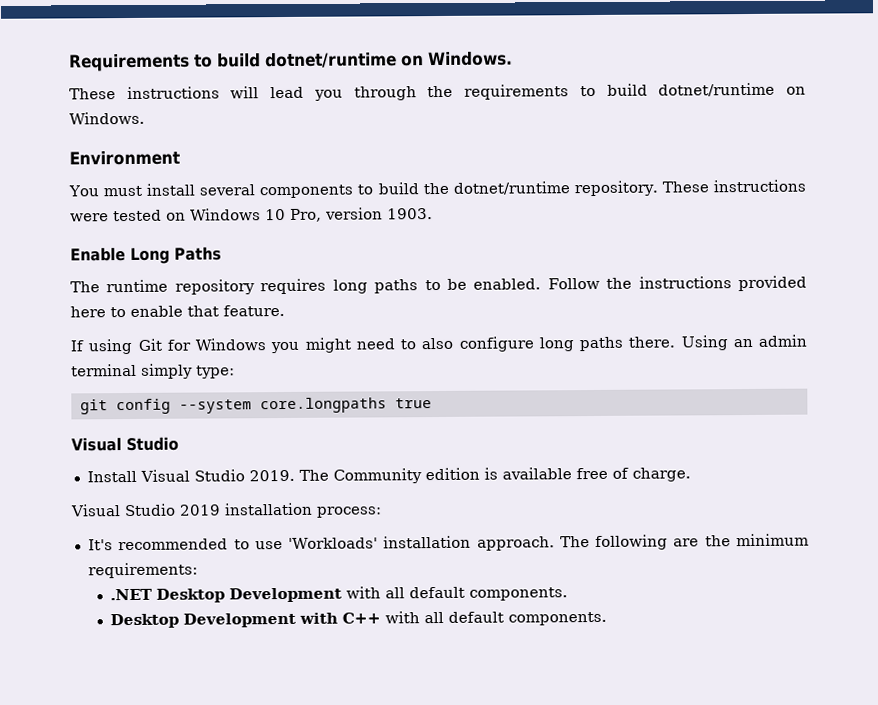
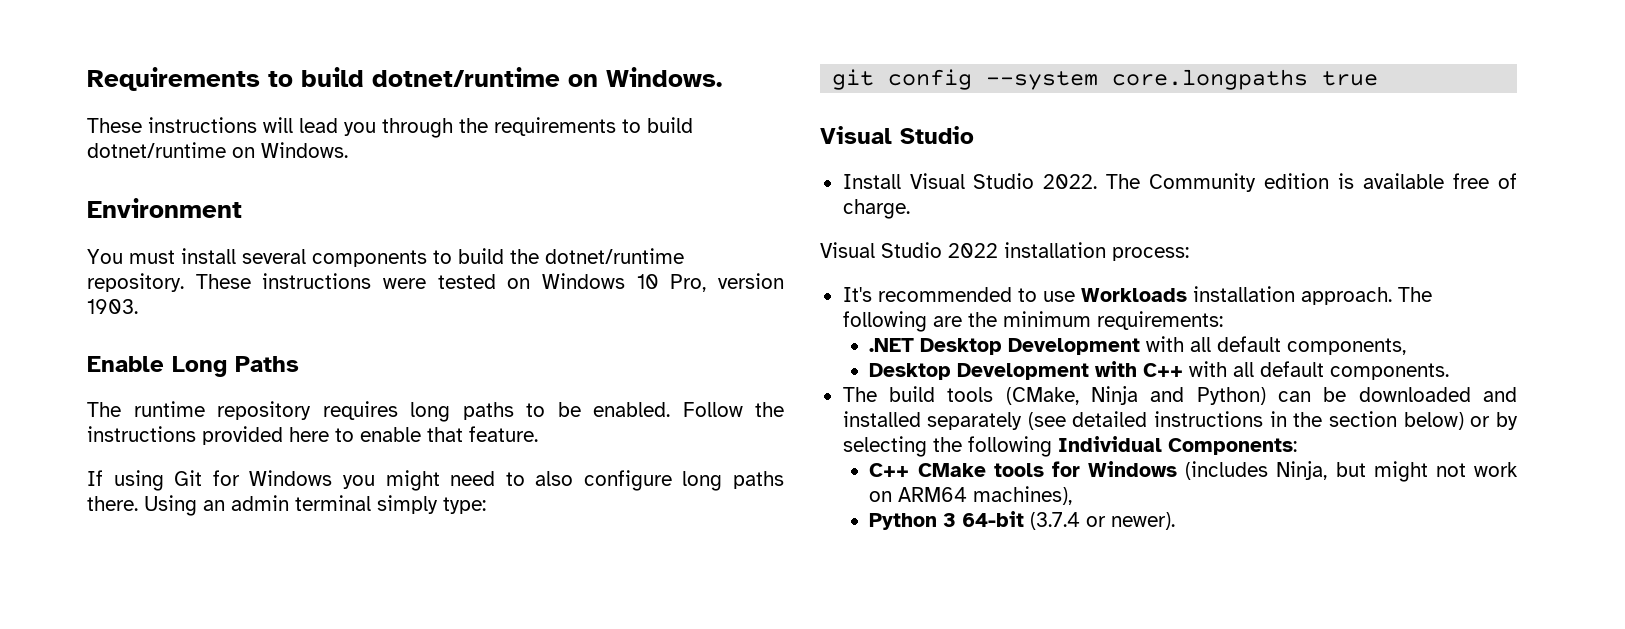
- Install Visual Studio 2019.
+ Install Visual Studio 2022.
- Visual Studio 2019 installation process:
+ Visual Studio 2022 installation process:
- It's recommended to use 'Workloads' installation approach.
+ It's recommended to use Workloads installation approach.
- .NET Desktop Development with all default components.
+ .NET Desktop Development with all default components,
+ The build tools (CMake, Ninja and Python) can be downloaded and installed separately (see detailed instructions in the section below) or by selecting the following Individual Components:
+ C++ CMake tools for Windows (includes Ninja, but might not work on ARM64 machines),
+ Python 3 64-bit (3.7.4 or newer).

